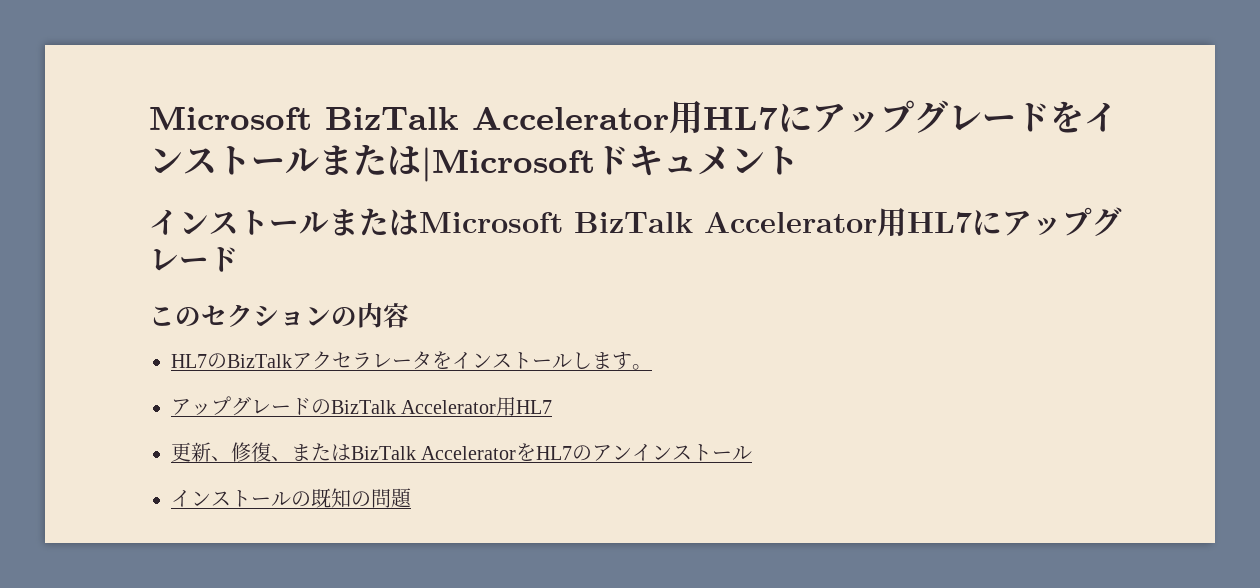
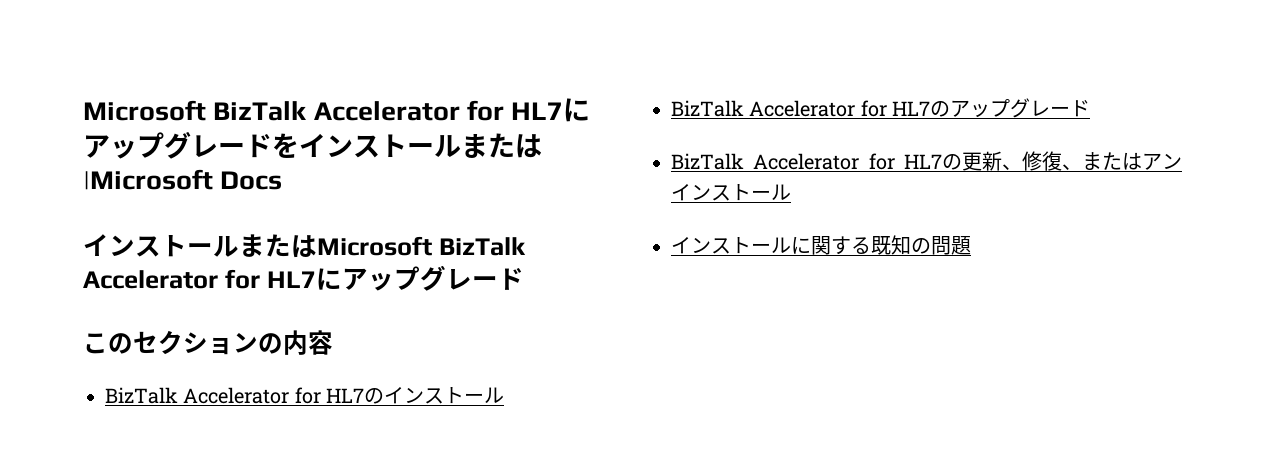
- Microsoft BizTalk Accelerator用HL7にアップグレードをインストールまたは|Microsoftドキュメント
+ Microsoft BizTalk Accelerator for HL7にアップグレードをインストールまたは|Microsoft Docs
- インストールまたはMicrosoft BizTalk Accelerator用HL7にアップグレード
+ インストールまたはMicrosoft BizTalk Accelerator for HL7にアップグレード
- HL7のBizTalkアクセラレータをインストールします。
- アップグレードのBizTalk Accelerator用HL7
- 更新、修復、またはBizTalk AcceleratorをHL7のアンインストール
+ BizTalk Accelerator for HL7のインストール
+ BizTalk Accelerator for HL7のアップグレード
+ BizTalk Accelerator for HL7の更新、修復、またはアンインストール
- インストールの既知の問題
+ インストールに関する既知の問題

